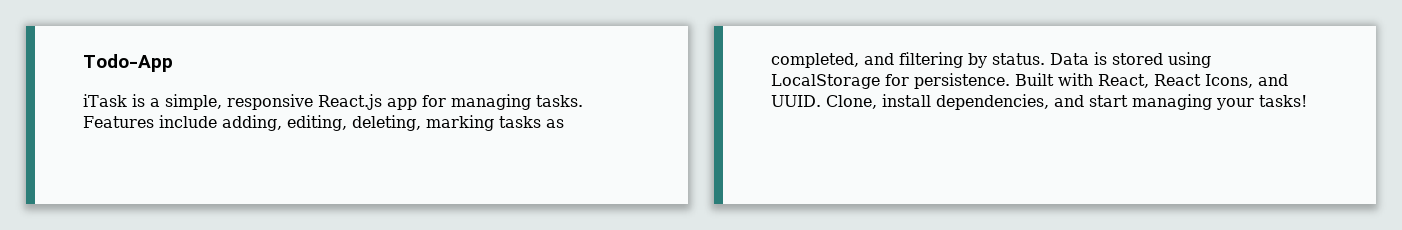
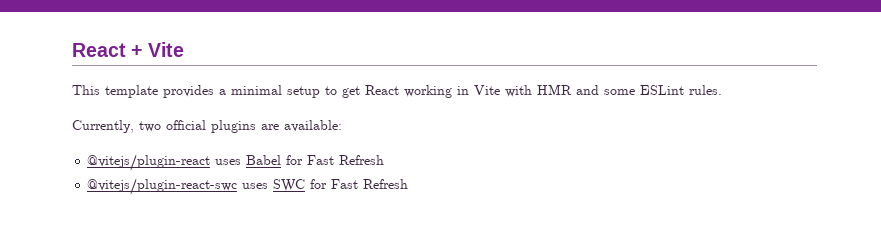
- Todo-App
- iTask is a simple, responsive React.js app for managing tasks. Features include adding, editing, deleting, marking tasks as completed, and filtering by status. Data is stored using LocalStorage for persistence. Built with React, React Icons, and UUID. Clone, install dependencies, and start managing your tasks!
+ React + Vite
+ This template provides a minimal setup to get React working in Vite with HMR and some ESLint rules.
+ Currently, two official plugins are available:
+ @vitejs/plugin-react uses Babel for Fast Refresh
+ @vitejs/plugin-react-swc uses SWC for Fast Refresh

